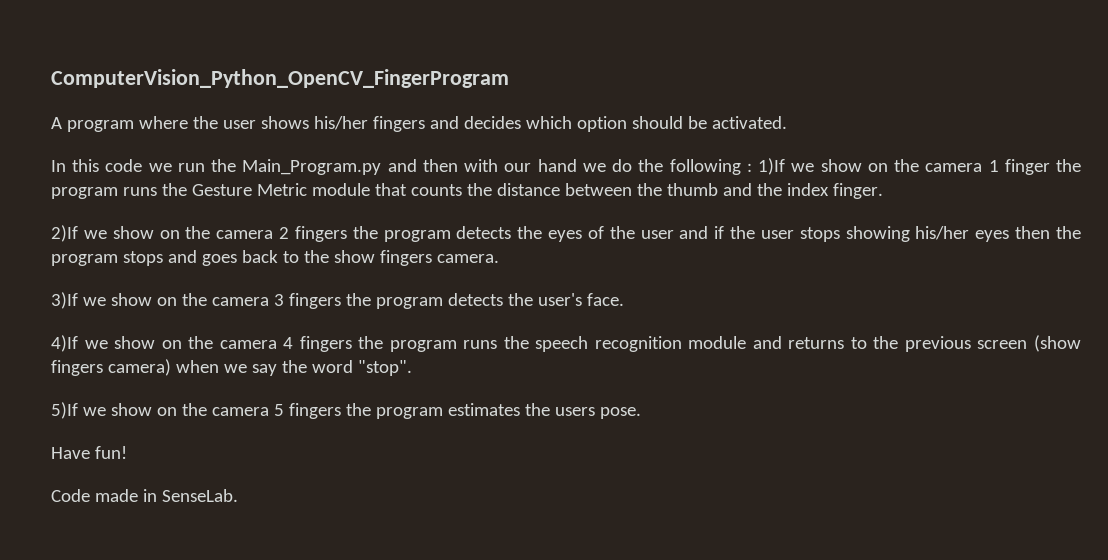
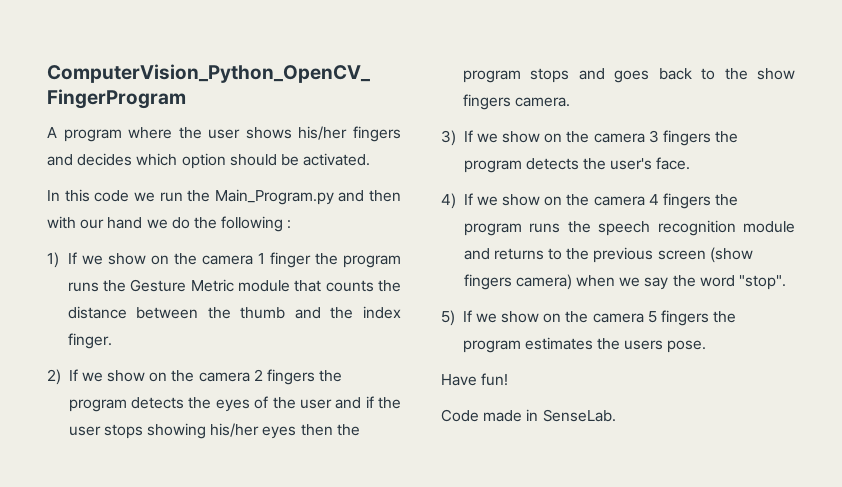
- In this code we run the Main_Program.py and then with our hand we do the following : 1)If we show on the camera 1 finger the program runs the Gesture Metric module that counts the distance between the thumb and the index finger.
+ In this code we run the Main_Program.py and then with our hand we do the following :
+ 1) If we show on the camera 1 finger the program runs the Gesture Metric module that counts the distance between the thumb and the index finger.
- 2)If we show on the camera 2 fingers the program detects the eyes of the user and if the user stops showing his/her eyes then the program stops and goes back to the show fingers camera.
+ 2) If we show on the camera 2 fingers the program detects the eyes of the user and if the user stops showing his/her eyes then the program stops and goes back to the show fingers camera.
- 3)If we show on the camera 3 fingers the program detects the user's face.
+ 3) If we show on the camera 3 fingers the program detects the user's face.
- 4)If we show on the camera 4 fingers the program runs the speech recognition module and returns to the previous screen (show fingers camera) when we say the word "stop".
+ 4) If we show on the camera 4 fingers the program runs the speech recognition module and returns to the previous screen (show fingers camera) when we say the word "stop".
- 5)If we show on the camera 5 fingers the program estimates the users pose.
+ 5) If we show on the camera 5 fingers the program estimates the users pose.

